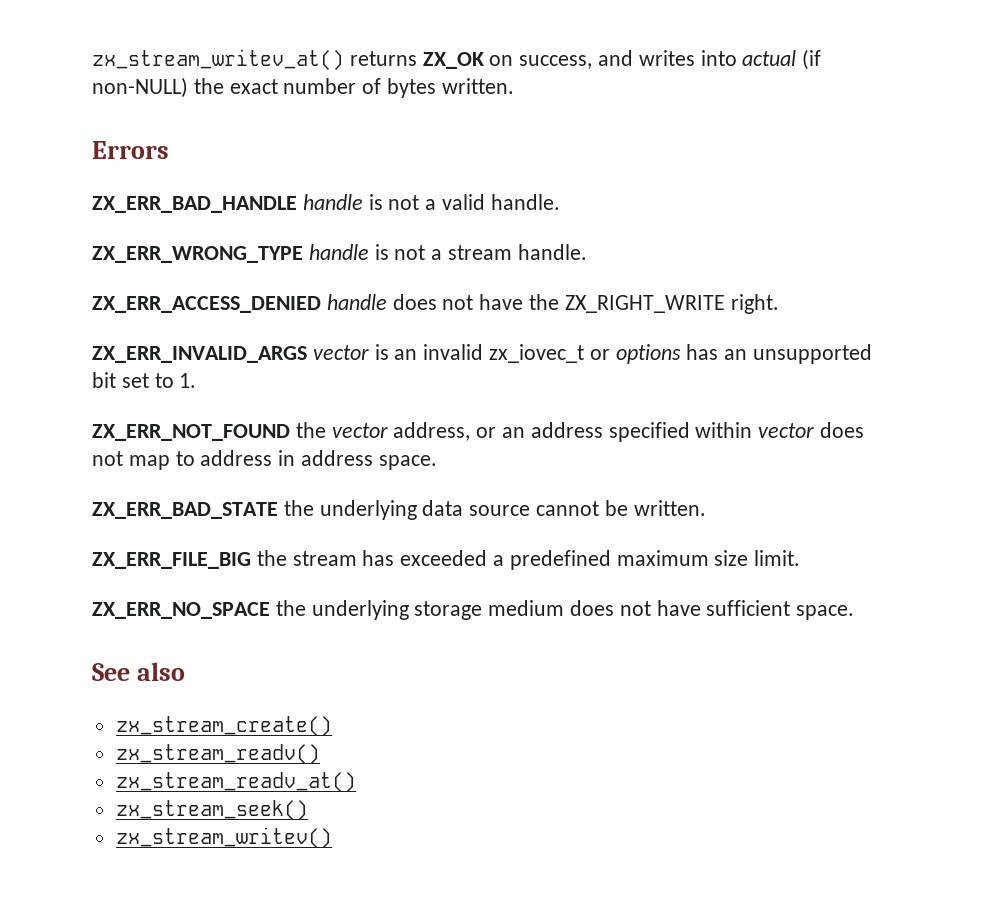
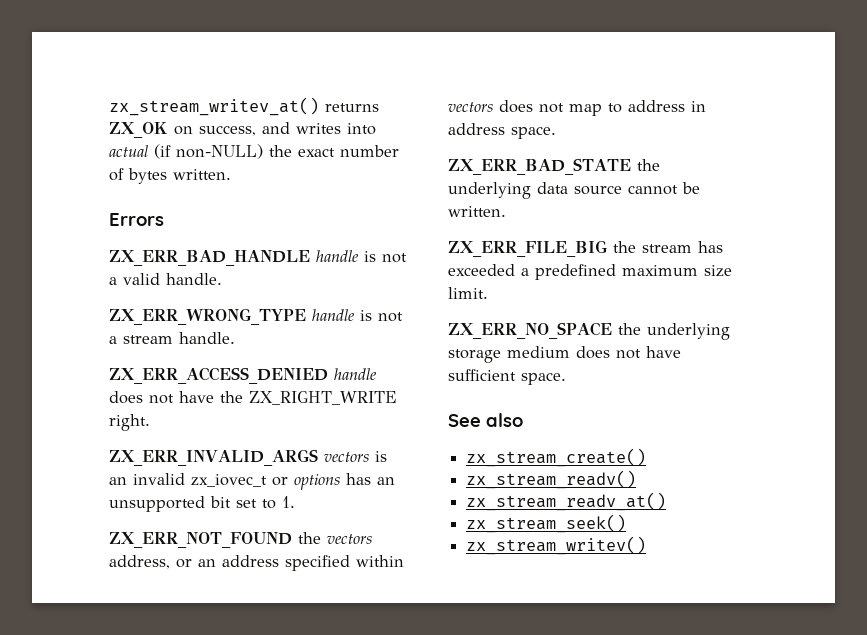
- ZX_ERR_INVALID_ARGS vector is an invalid zx_iovec_t or options has an unsupported bit set to 1.
+ ZX_ERR_INVALID_ARGS vectors is an invalid zx_iovec_t or options has an unsupported bit set to 1.
- ZX_ERR_NOT_FOUND the vector address, or an address specified within vector does not map to address in address space.
+ ZX_ERR_NOT_FOUND the vectors address, or an address specified within vectors does not map to address in address space.

